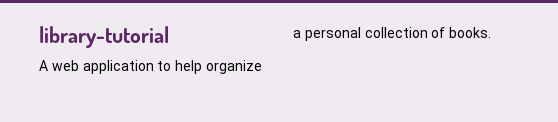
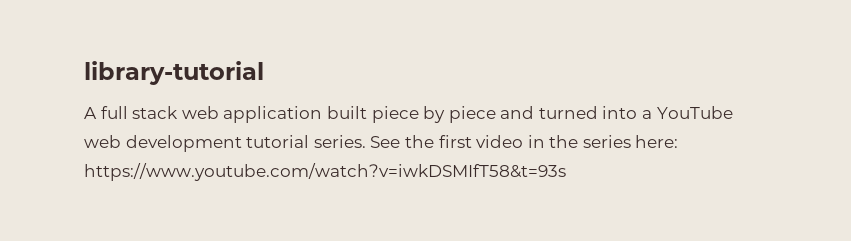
- A web application to help organize a personal collection of books.
+ A full stack web application built piece by piece and turned into a YouTube web development tutorial series. See the first video in the series here: https://www.youtube.com/watch?v=iwkDSMIfT58&t=93s

